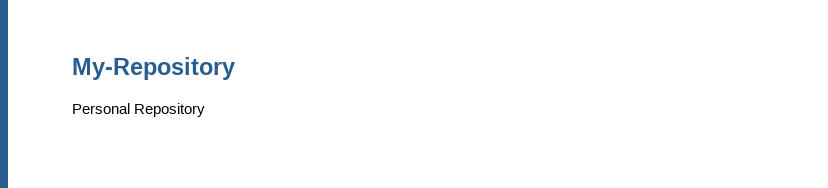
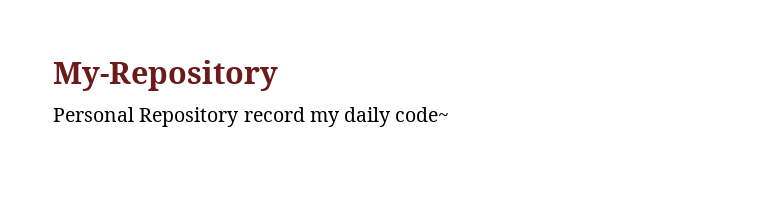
- Personal Repository
+ Personal Repository record my daily code~

